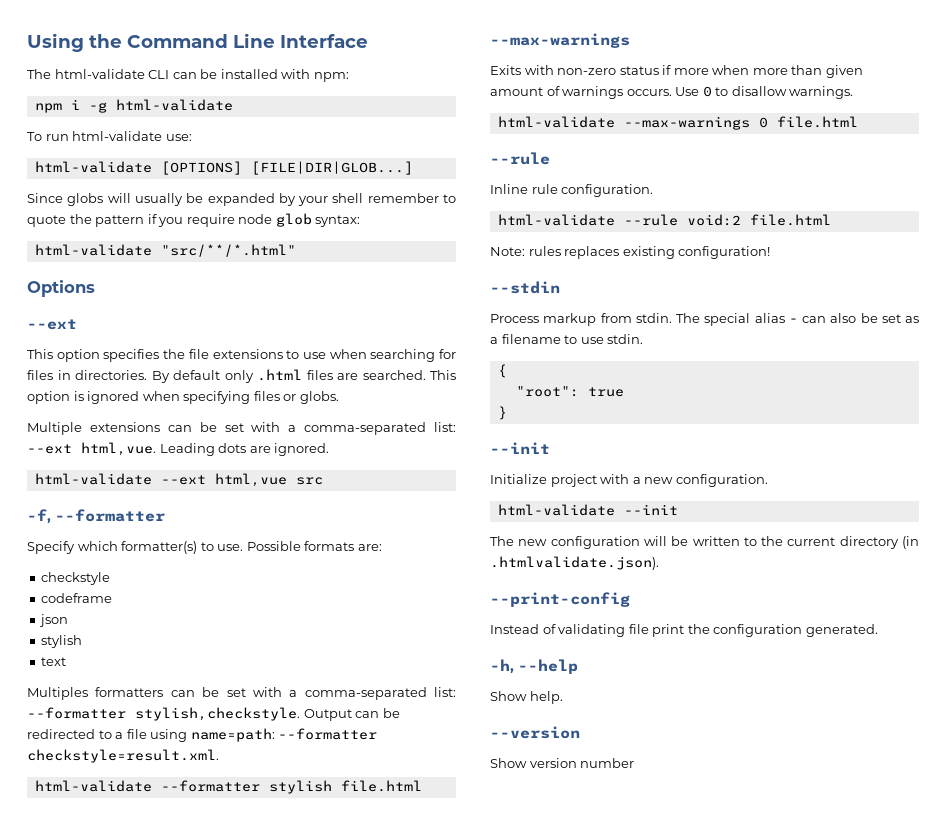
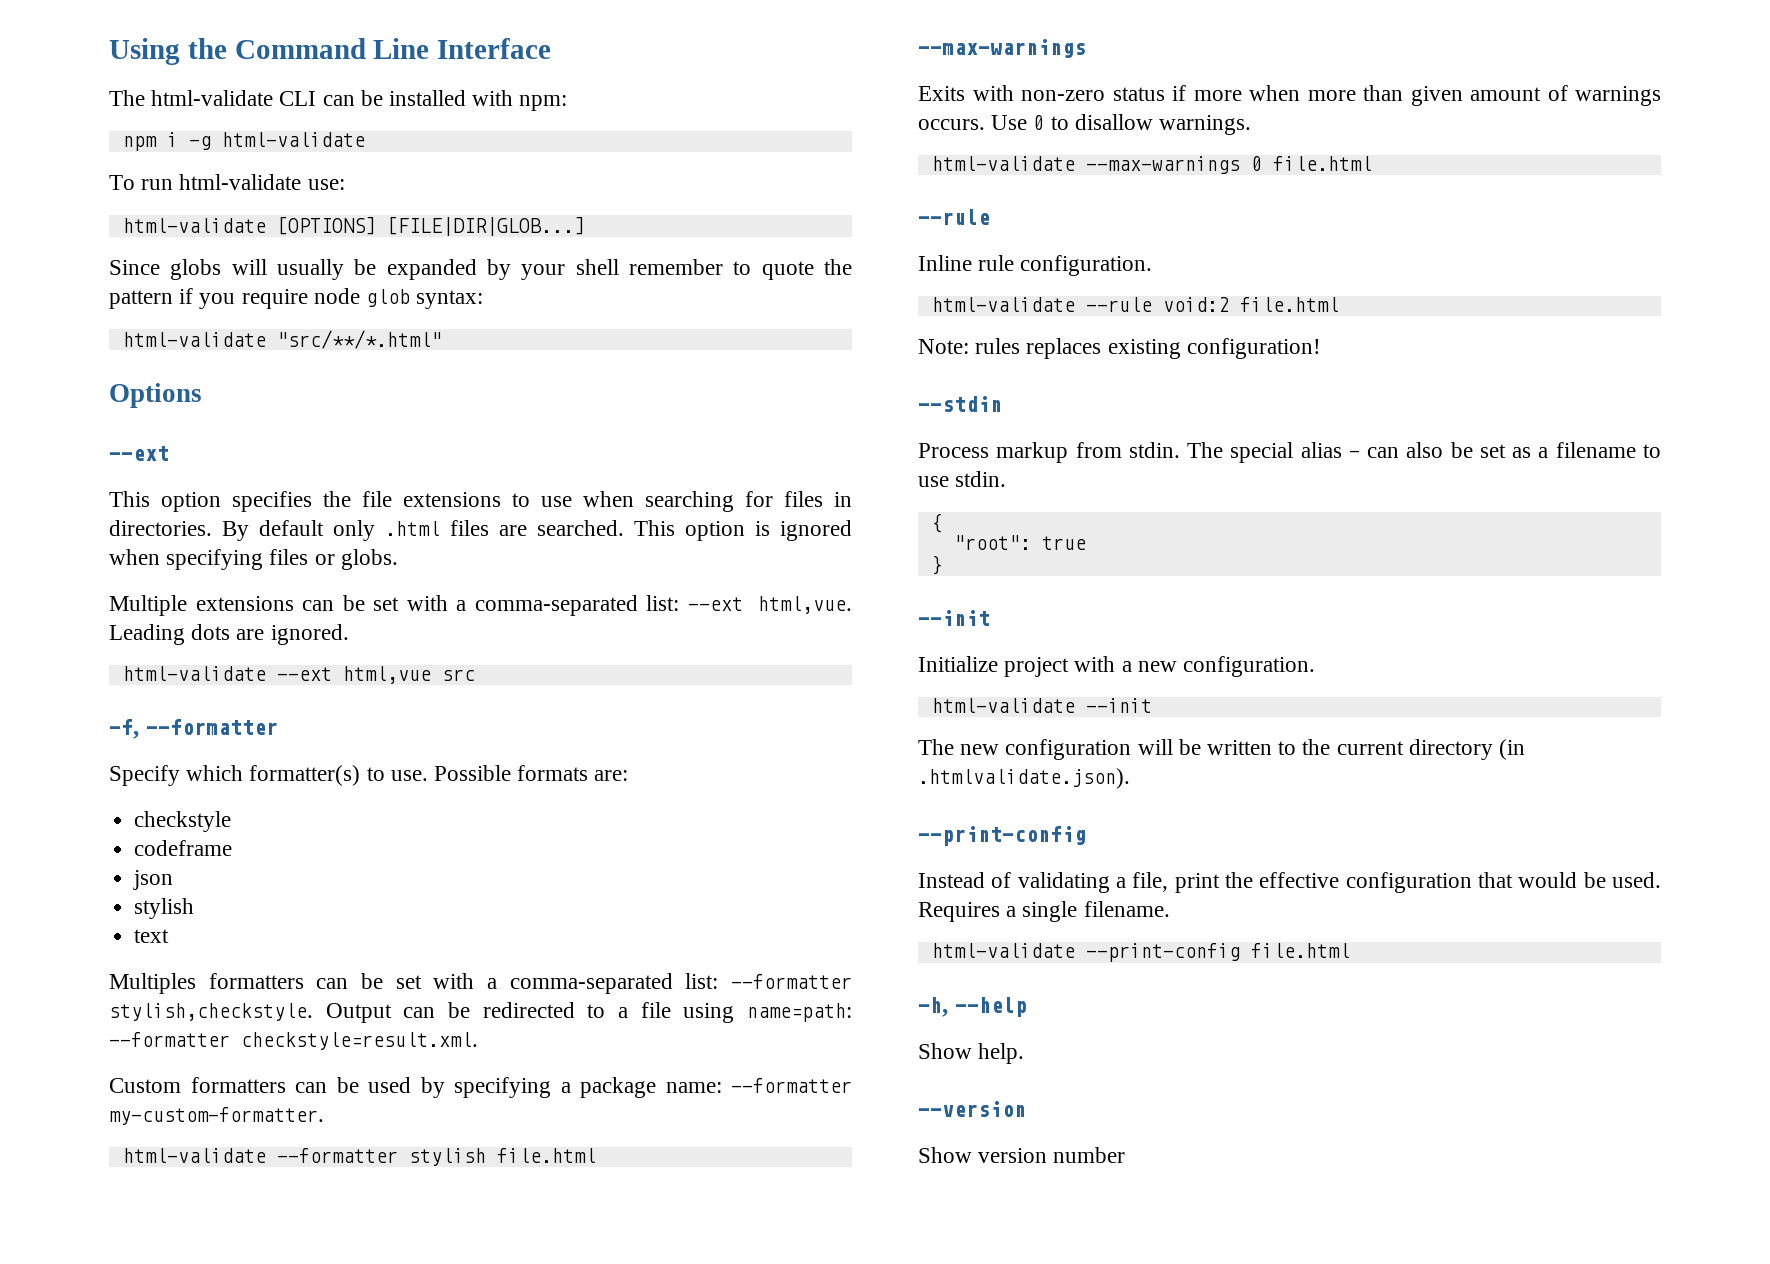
+ Custom formatters can be used by specifying a package name: --formatter my-custom-formatter.
- Instead of validating file print the configuration generated.
+ Instead of validating a file, print the effective configuration that would be used. Requires a single filename.
+ html-validate --print-config file.html

